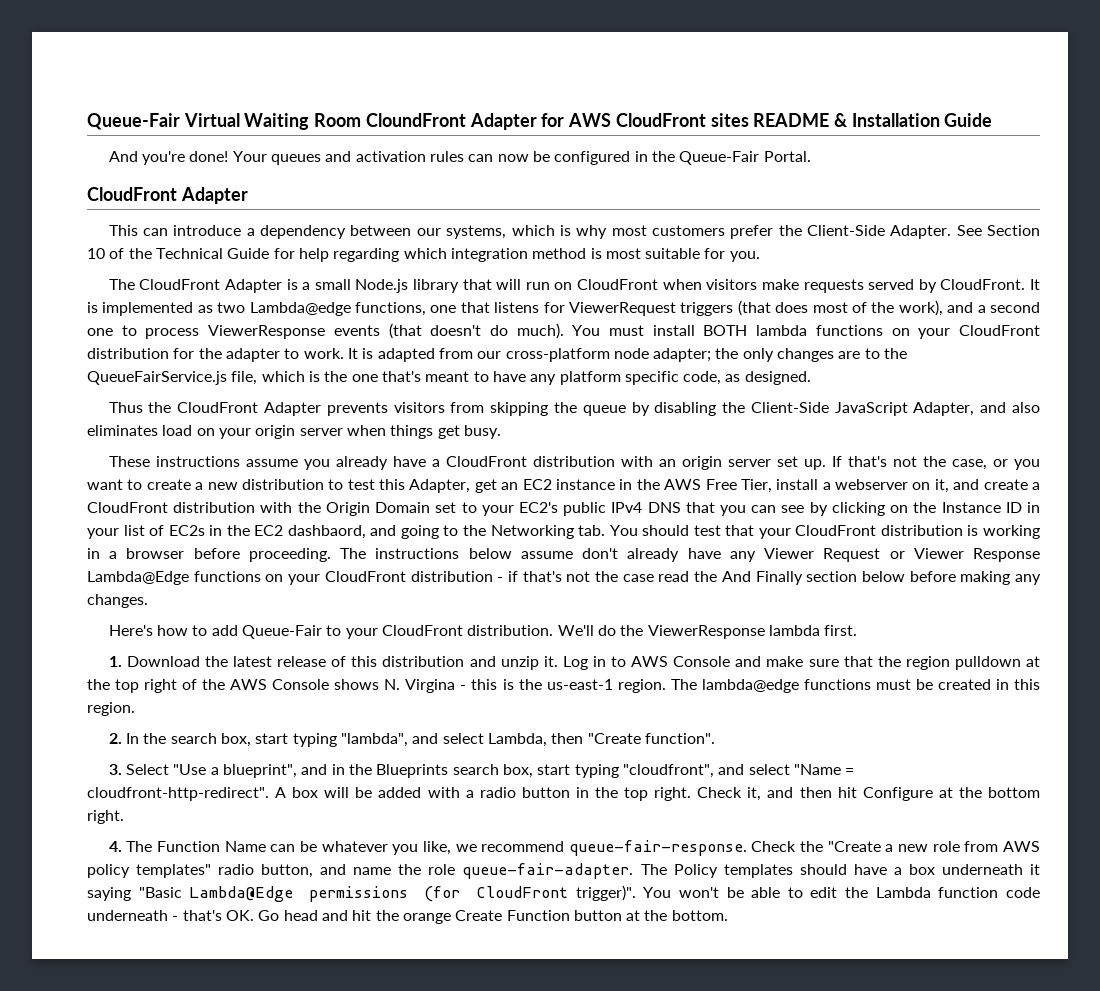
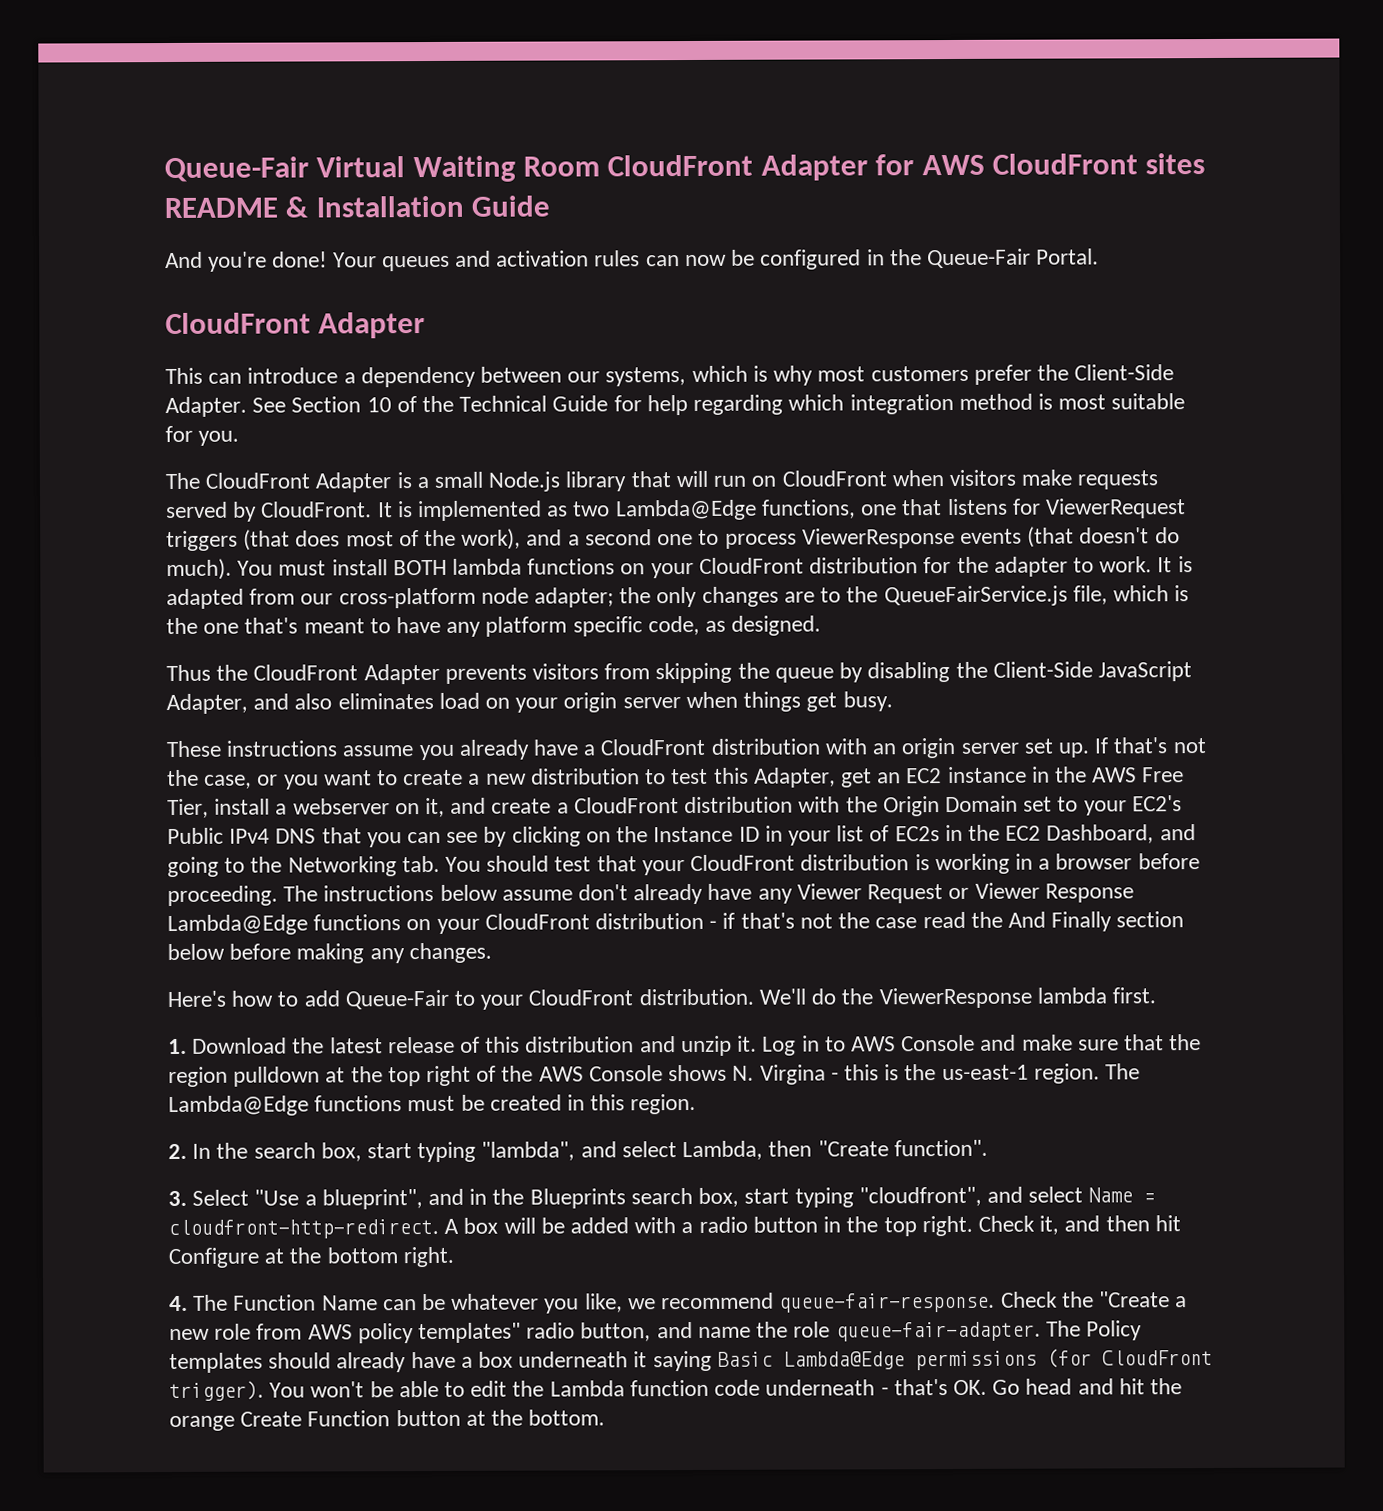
- Queue-Fair Virtual Waiting Room CloundFront Adapter for AWS CloudFront sites README & Installation Guide
+ Queue-Fair Virtual Waiting Room CloudFront Adapter for AWS CloudFront sites README & Installation Guide
- It is implemented as two Lambda@edge functions, one that listens for ViewerRequest triggers (that does most of the work), and a second one to process ViewerResponse events (that doesn't do much).
+ It is implemented as two Lambda@Edge functions, one that listens for ViewerRequest triggers (that does most of the work), and a second one to process ViewerResponse events (that doesn't do much).
- If that's not the case, or you want to create a new distribution to test this Adapter, get an EC2 instance in the AWS Free Tier, install a webserver on it, and create a CloudFront distribution with the Origin Domain set to your EC2's public IPv4 DNS that you can see by clicking on the Instance ID in your list of EC2s in the EC2 dashbaord, and going to the Networking tab. You should test that your CloudFront distribution is working in a browser before proceeding.
+ If that's not the case, or you want to create a new distribution to test this Adapter, get an EC2 instance in the AWS Free Tier, install a webserver on it, and create a CloudFront distribution with the Origin Domain set to your EC2's Public IPv4 DNS that you can see by clicking on the Instance ID in your list of EC2s in the EC2 Dashboard, and going to the Networking tab. You should test that your CloudFront distribution is working in a browser before proceeding.
- The lambda@edge functions must be created in this region.
+ The Lambda@Edge functions must be created in this region.
- 3. Select "Use a blueprint", and in the Blueprints search box, start typing "cloudfront", and select "Name = cloudfront-http-redirect".
+ 3. Select "Use a blueprint", and in the Blueprints search box, start typing "cloudfront", and select Name = cloudfront-http-redirect.
- The Policy templates should have a box underneath it saying "Basic Lambda@Edge permissions (for CloudFront trigger)".
+ The Policy templates should already have a box underneath it saying Basic Lambda@Edge permissions (for CloudFront trigger).

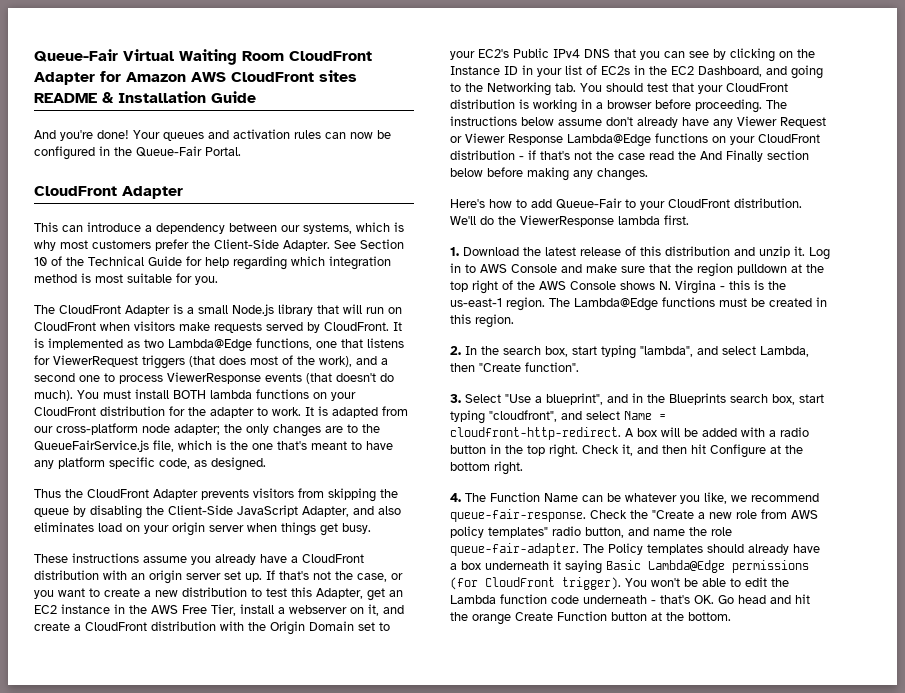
- Queue-Fair Virtual Waiting Room CloudFront Adapter for AWS CloudFront sites README & Installation Guide
+ Queue-Fair Virtual Waiting Room CloudFront Adapter for Amazon AWS CloudFront sites README & Installation Guide

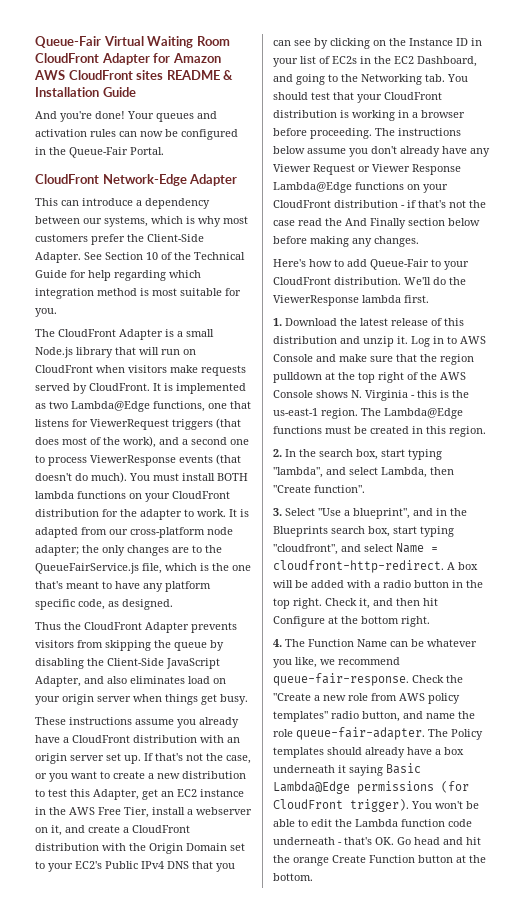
  Your queues and activation rules can now be configured in the Queue-Fair Portal.
- CloudFront Adapter
+ CloudFront Network-Edge Adapter
- The instructions below assume don't already have any Viewer Request or Viewer Response Lambda@Edge functions on your CloudFront distribution - if that's not the case read the And Finally section below before making any changes.
+ The instructions below assume you don't already have any Viewer Request or Viewer Response Lambda@Edge functions on your CloudFront distribution - if that's not the case read the And Finally section below before making any changes.
- Log in to AWS Console and make sure that the region pulldown at the top right of the AWS Console shows N. Virgina - this is the us-east-1 region.
+ Log in to AWS Console and make sure that the region pulldown at the top right of the AWS Console shows N. Virginia - this is the us-east-1 region.

